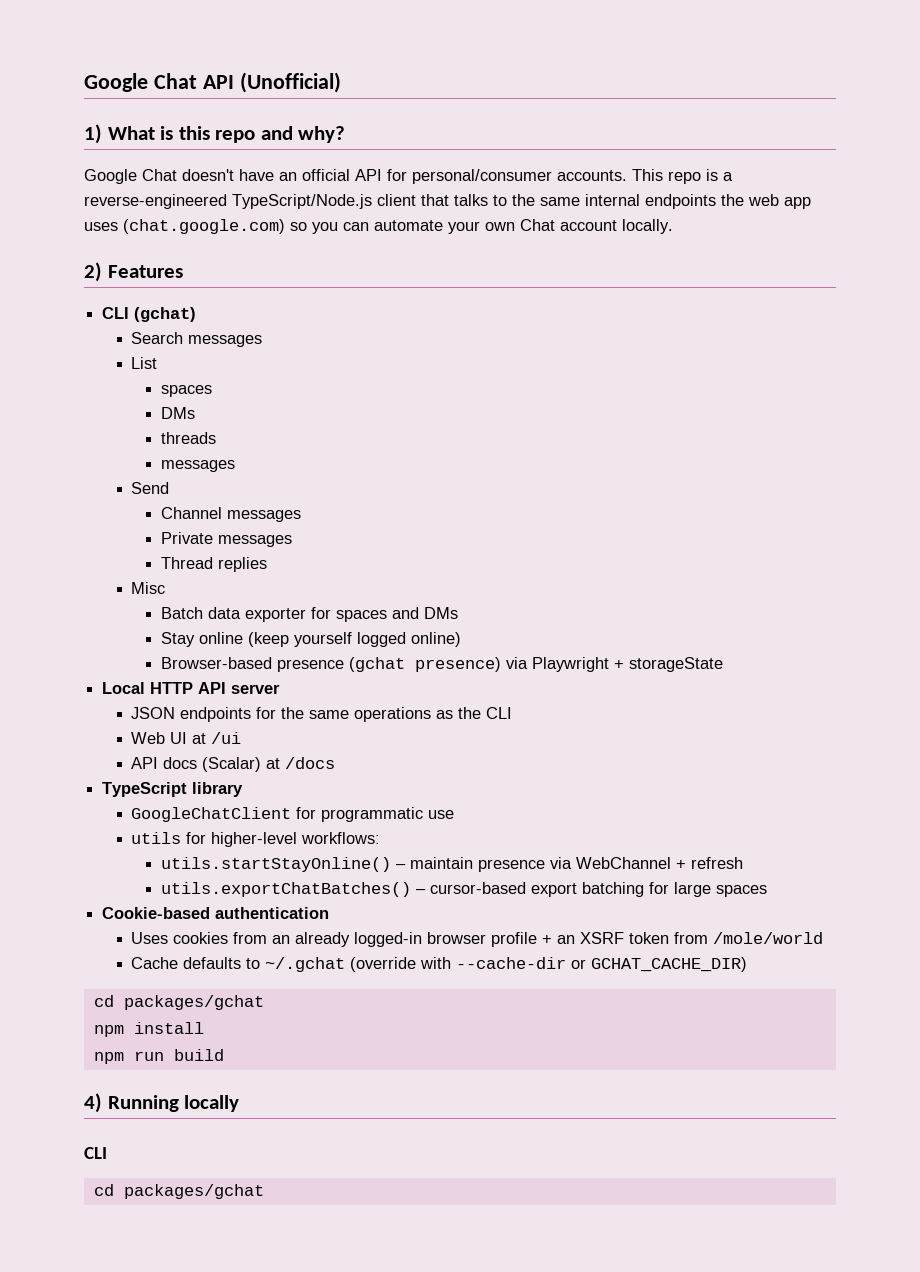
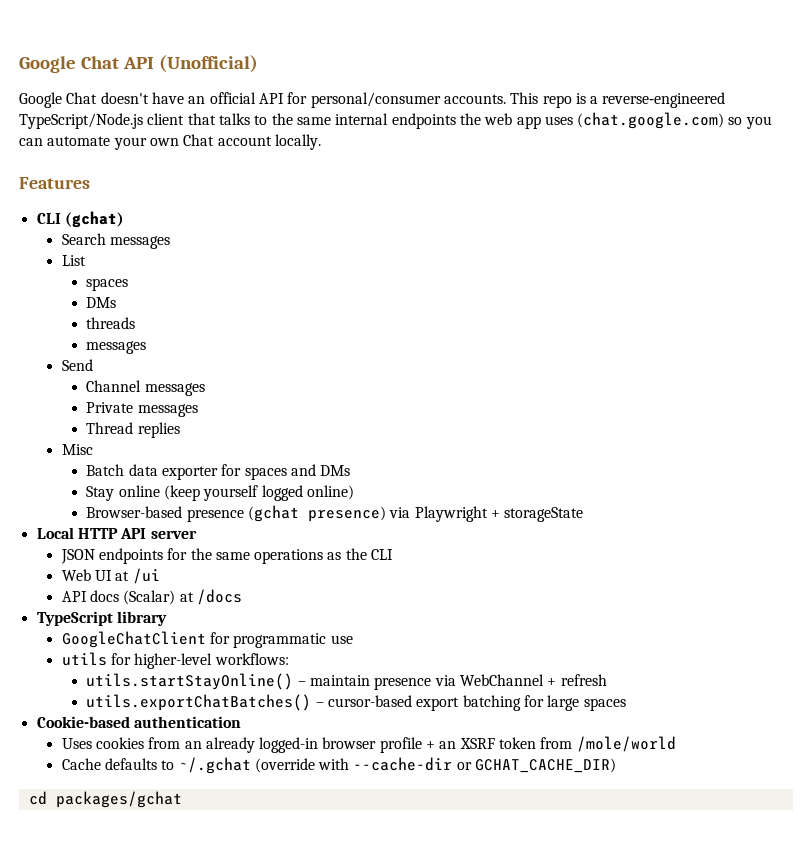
- 1) What is this repo and why?
- 2) Features
+ Features
- npm install
- npm run build
- 4) Running locally
- CLI
- cd packages/gchat

